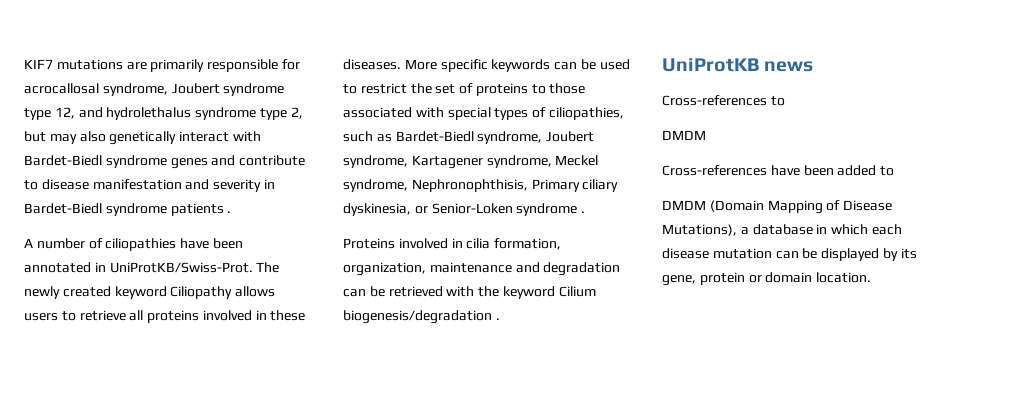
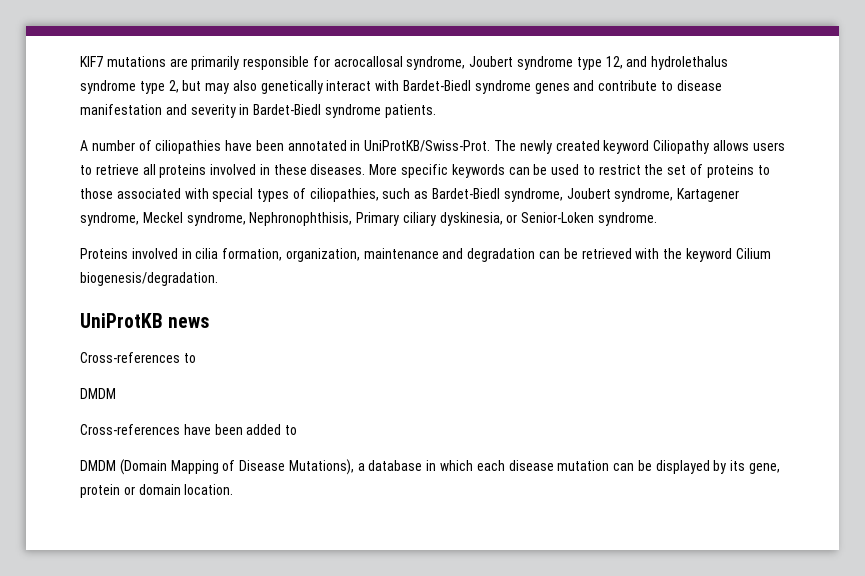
- KIF7 mutations are primarily responsible for acrocallosal syndrome, Joubert syndrome type 12, and hydrolethalus syndrome type 2, but may also genetically interact with Bardet-Biedl syndrome genes and contribute to disease manifestation and severity in Bardet-Biedl syndrome patients .
+ KIF7 mutations are primarily responsible for acrocallosal syndrome, Joubert syndrome type 12, and hydrolethalus syndrome type 2, but may also genetically interact with Bardet-Biedl syndrome genes and contribute to disease manifestation and severity in Bardet-Biedl syndrome patients.
- More specific keywords can be used to restrict the set of proteins to those associated with special types of ciliopathies, such as Bardet-Biedl syndrome, Joubert syndrome, Kartagener syndrome, Meckel syndrome, Nephronophthisis, Primary ciliary dyskinesia, or Senior-Loken syndrome .
+ More specific keywords can be used to restrict the set of proteins to those associated with special types of ciliopathies, such as Bardet-Biedl syndrome, Joubert syndrome, Kartagener syndrome, Meckel syndrome, Nephronophthisis, Primary ciliary dyskinesia, or Senior-Loken syndrome.
- Proteins involved in cilia formation, organization, maintenance and degradation can be retrieved with the keyword Cilium biogenesis/degradation .
+ Proteins involved in cilia formation, organization, maintenance and degradation can be retrieved with the keyword Cilium biogenesis/degradation.

